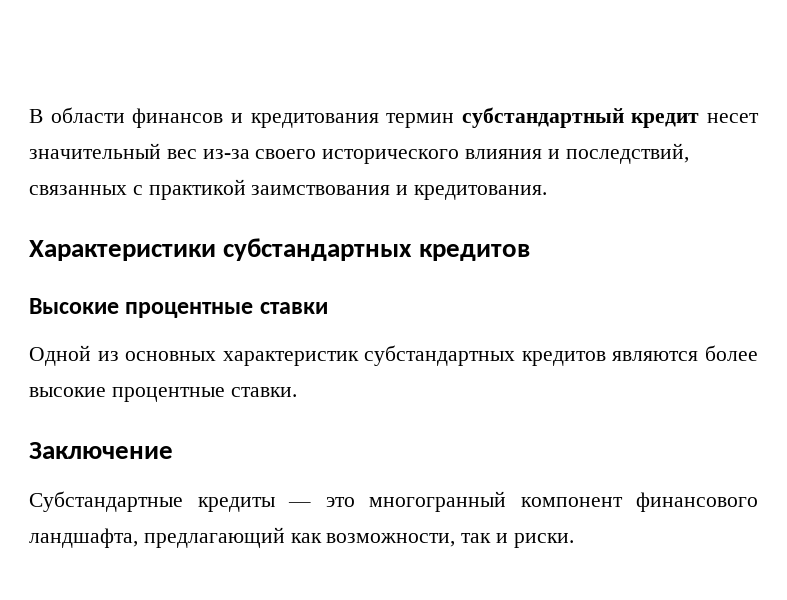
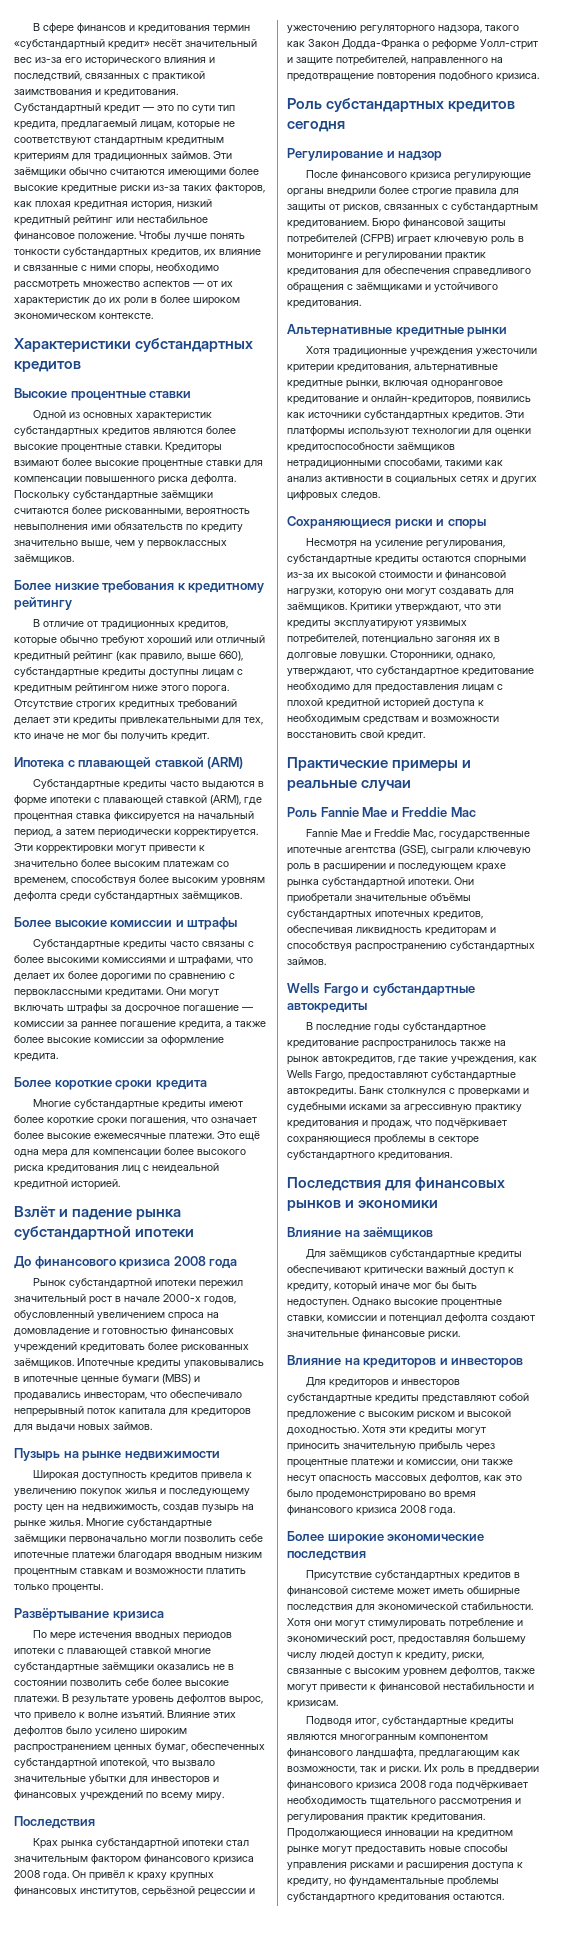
- В области финансов и кредитования термин субстандартный кредит несет значительный вес из-за своего исторического влияния и последствий, связанных с практикой заимствования и кредитования.
+ В сфере финансов и кредитования термин «субстандартный кредит» несёт значительный вес из-за его исторического влияния и последствий, связанных с практикой заимствования и кредитования. Субстандартный кредит — это по сути тип кредита, предлагаемый лицам, которые не соответствуют стандартным кредитным критериям для традиционных займов. Эти заёмщики обычно считаются имеющими более высокие кредитные риски из-за таких факторов, как плохая кредитная история, низкий кредитный рейтинг или нестабильное финансовое положение. Чтобы лучше понять тонкости субстандартных кредитов, их влияние и связанные с ними споры, необходимо рассмотреть множество аспектов — от их характеристик до их роли в более широком экономическом контексте.
- Одной из основных характеристик субстандартных кредитов являются более высокие процентные ставки.
- Заключение
- Субстандартные кредиты — это многогранный компонент финансового ландшафта, предлагающий как возможности, так и риски.
+ Одной из основных характеристик субстандартных кредитов являются более высокие процентные ставки. Кредиторы взимают более высокие процентные ставки для компенсации повышенного риска дефолта. Поскольку субстандартные заёмщики считаются более рискованными, вероятность невыполнения ими обязательств по кредиту значительно выше, чем у первоклассных заёмщиков.
+ Более низкие требования к кредитному рейтингу
+ В отличие от традиционных кредитов, которые обычно требуют хороший или отличный кредитный рейтинг (как правило, выше 660), субстандартные кредиты доступны лицам с кредитным рейтингом ниже этого порога. Отсутствие строгих кредитных требований делает эти кредиты привлекательными для тех, кто иначе не мог бы получить кредит.
+ Ипотека с плавающей ставкой (ARM)
+ Субстандартные кредиты часто выдаются в форме ипотеки с плавающей ставкой (ARM), где процентная ставка фиксируется на начальный период, а затем периодически корректируется. Эти корректировки могут привести к значительно более высоким платежам со временем, способствуя более высоким уровням дефолта среди субстандартных заёмщиков.
+ Более высокие комиссии и штрафы
+ Субстандартные кредиты часто связаны с более высокими комиссиями и штрафами, что делает их более дорогими по сравнению с первоклассными кредитами. Они могут включать штрафы за досрочное погашение — комиссии за раннее погашение кредита, а также более высокие комиссии за оформление кредита.
+ Более короткие сроки кредита
+ Многие субстандартные кредиты имеют более короткие сроки погашения, что означает более высокие ежемесячные платежи. Это ещё одна мера для компенсации более высокого риска кредитования лиц с неидеальной кредитной историей.
+ Взлёт и падение рынка субстандартной ипотеки
+ До финансового кризиса 2008 года
+ Рынок субстандартной ипотеки пережил значительный рост в начале 2000-х годов, обусловленный увеличением спроса на домовладение и готовностью финансовых учреждений кредитовать более рискованных заёмщиков. Ипотечные кредиты упаковывались в ипотечные ценные бумаги (MBS) и продавались инвесторам, что обеспечивало непрерывный поток капитала для кредиторов для выдачи новых займов.
+ Пузырь на рынке недвижимости
+ Широкая доступность кредитов привела к увеличению покупок жилья и последующему росту цен на недвижимость, создав пузырь на рынке жилья. Многие субстандартные заёмщики первоначально могли позволить себе ипотечные платежи благодаря вводным низким процентным ставкам и возможности платить только проценты.
+ Развёртывание кризиса
+ По мере истечения вводных периодов ипотеки с плавающей ставкой многие субстандартные заёмщики оказались не в состоянии позволить себе более высокие платежи. В результате уровень дефолтов вырос, что привело к волне изъятий. Влияние этих дефолтов было усилено широким распространением ценных бумаг, обеспеченных субстандартной ипотекой, что вызвало значительные убытки для инвесторов и финансовых учреждений по всему миру.
+ Последствия
+ Крах рынка субстандартной ипотеки стал значительным фактором финансового кризиса 2008 года. Он привёл к краху крупных финансовых институтов, серьёзной рецессии и ужесточению регуляторного надзора, такого как Закон Додда-Франка о реформе Уолл-стрит и защите потребителей, направленного на предотвращение повторения подобного кризиса.
+ Роль субстандартных кредитов сегодня
+ Регулирование и надзор
+ После финансового кризиса регулирующие органы внедрили более строгие правила для защиты от рисков, связанных с субстандартным кредитованием. Бюро финансовой защиты потребителей (CFPB) играет ключевую роль в мониторинге и регулировании практик кредитования для обеспечения справедливого обращения с заёмщиками и устойчивого кредитования.
+ Альтернативные кредитные рынки
+ Хотя традиционные учреждения ужесточили критерии кредитования, альтернативные кредитные рынки, включая одноранговое кредитование и онлайн-кредиторов, появились как источники субстандартных кредитов. Эти платформы используют технологии для оценки кредитоспособности заёмщиков нетрадиционными способами, такими как анализ активности в социальных сетях и других цифровых следов.
+ Сохраняющиеся риски и споры
+ Несмотря на усиление регулирования, субстандартные кредиты остаются спорными из-за их высокой стоимости и финансовой нагрузки, которую они могут создавать для заёмщиков. Критики утверждают, что эти кредиты эксплуатируют уязвимых потребителей, потенциально загоняя их в долговые ловушки. Сторонники, однако, утверждают, что субстандартное кредитование необходимо для предоставления лицам с плохой кредитной историей доступа к необходимым средствам и возможности восстановить свой кредит.
+ Практические примеры и реальные случаи
+ Роль Fannie Mae и Freddie Mac
+ Fannie Mae и Freddie Mac, государственные ипотечные агентства (GSE), сыграли ключевую роль в расширении и последующем крахе рынка субстандартной ипотеки. Они приобретали значительные объёмы субстандартных ипотечных кредитов, обеспечивая ликвидность кредиторам и способствуя распространению субстандартных займов.
+ Wells Fargo и субстандартные автокредиты
+ В последние годы субстандартное кредитование распространилось также на рынок автокредитов, где такие учреждения, как Wells Fargo, предоставляют субстандартные автокредиты. Банк столкнулся с проверками и судебными исками за агрессивную практику кредитования и продаж, что подчёркивает сохраняющиеся проблемы в секторе субстандартного кредитования.
+ Последствия для финансовых рынков и экономики
+ Влияние на заёмщиков
+ Для заёмщиков субстандартные кредиты обеспечивают критически важный доступ к кредиту, который иначе мог бы быть недоступен. Однако высокие процентные ставки, комиссии и потенциал дефолта создают значительные финансовые риски.
+ Влияние на кредиторов и инвесторов
+ Для кредиторов и инвесторов субстандартные кредиты представляют собой предложение с высоким риском и высокой доходностью. Хотя эти кредиты могут приносить значительную прибыль через процентные платежи и комиссии, они также несут опасность массовых дефолтов, как это было продемонстрировано во время финансового кризиса 2008 года.
+ Более широкие экономические последствия
+ Присутствие субстандартных кредитов в финансовой системе может иметь обширные последствия для экономической стабильности. Хотя они могут стимулировать потребление и экономический рост, предоставляя большему числу людей доступ к кредиту, риски, связанные с высоким уровнем дефолтов, также могут привести к финансовой нестабильности и кризисам.
+ Подводя итог, субстандартные кредиты являются многогранным компонентом финансового ландшафта, предлагающим как возможности, так и риски.
+ Их роль в преддверии финансового кризиса 2008 года подчёркивает необходимость тщательного рассмотрения и регулирования практик кредитования. Продолжающиеся инновации на кредитном рынке могут предоставить новые способы управления рисками и расширения доступа к кредиту, но фундаментальные проблемы субстандартного кредитования остаются.

